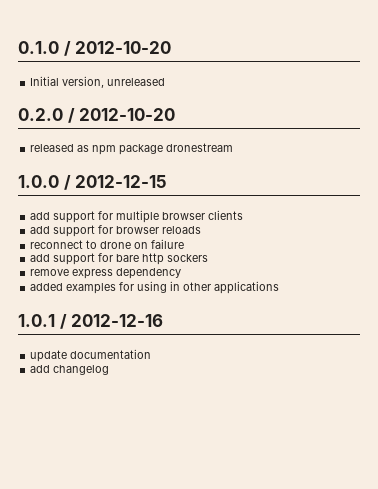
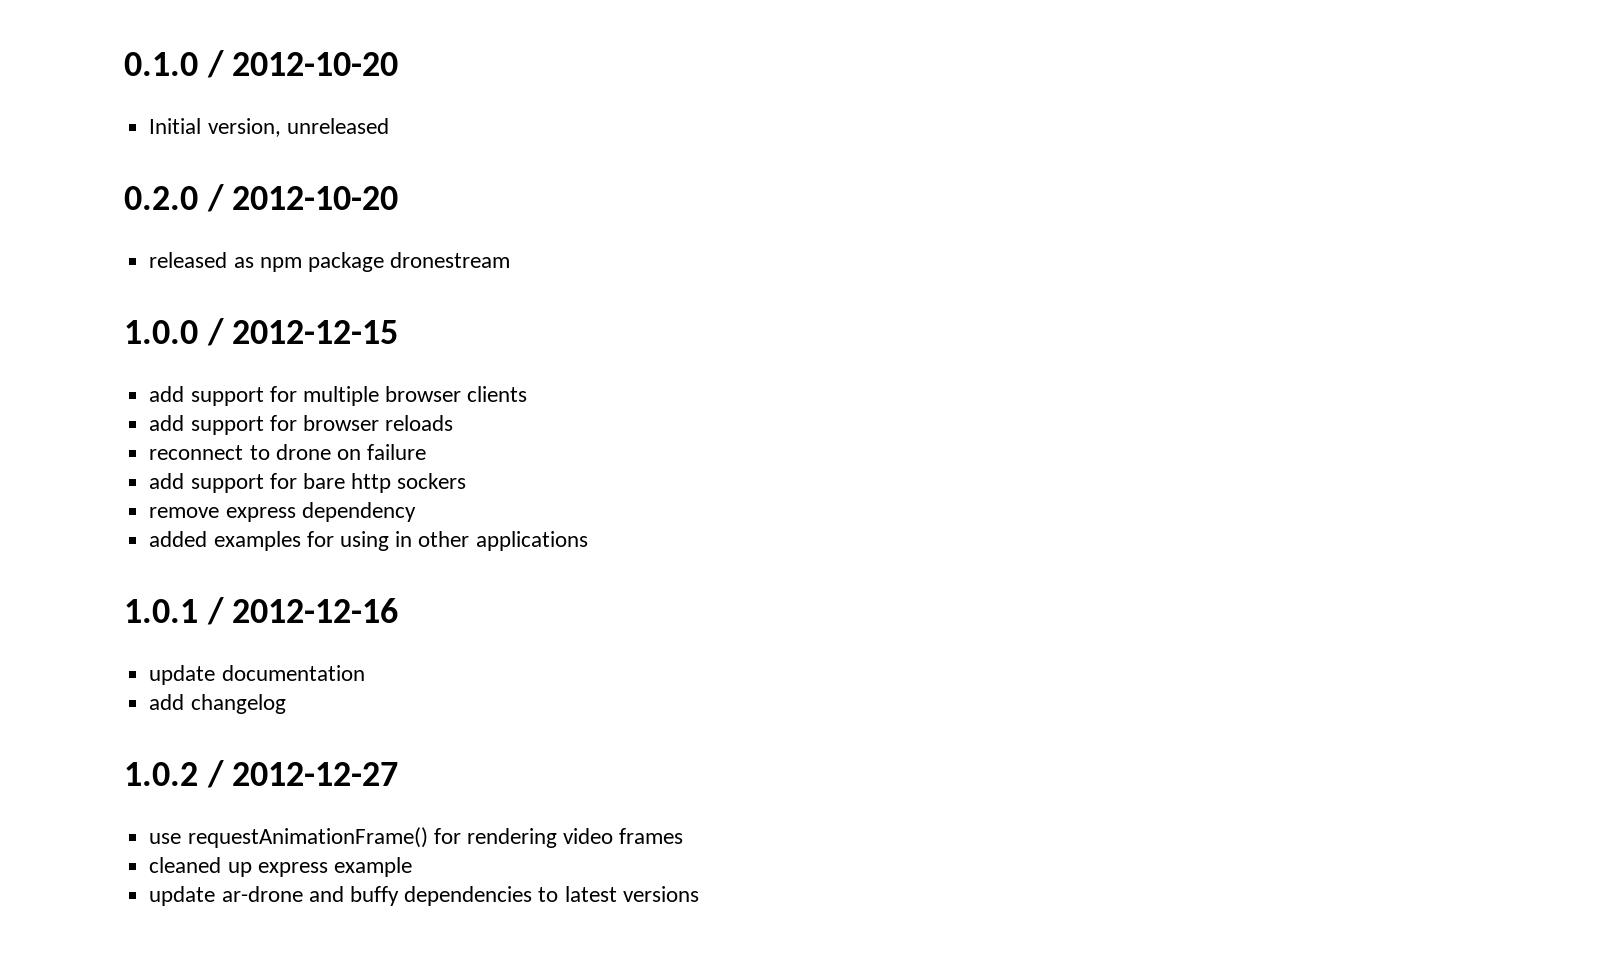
+ 1.0.2 / 2012-12-27
+ use requestAnimationFrame() for rendering video frames
+ cleaned up express example
+ update ar-drone and buffy dependencies to latest versions

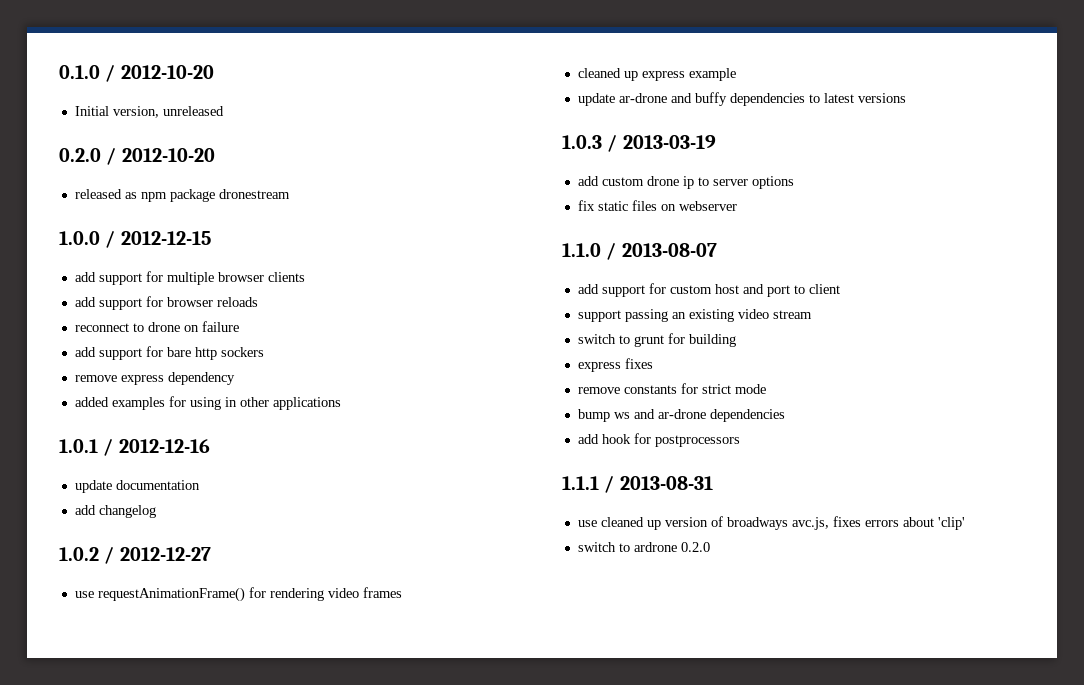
+ 1.0.3 / 2013-03-19
+ add custom drone ip to server options
+ fix static files on webserver
+ 1.1.0 / 2013-08-07
+ add support for custom host and port to client
+ support passing an existing video stream
+ switch to grunt for building
+ express fixes
+ remove constants for strict mode
+ bump ws and ar-drone dependencies
+ add hook for postprocessors
+ 1.1.1 / 2013-08-31
+ use cleaned up version of broadways avc.js, fixes errors about 'clip'
+ switch to ardrone 0.2.0

